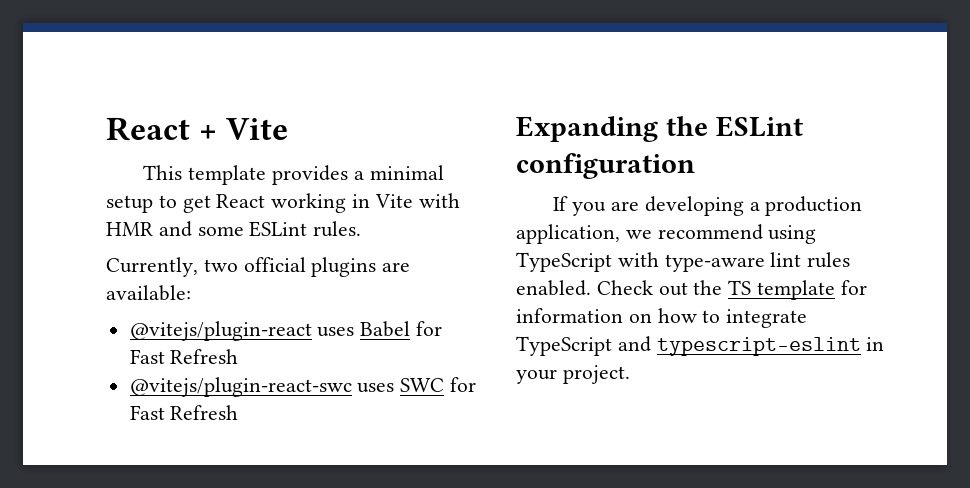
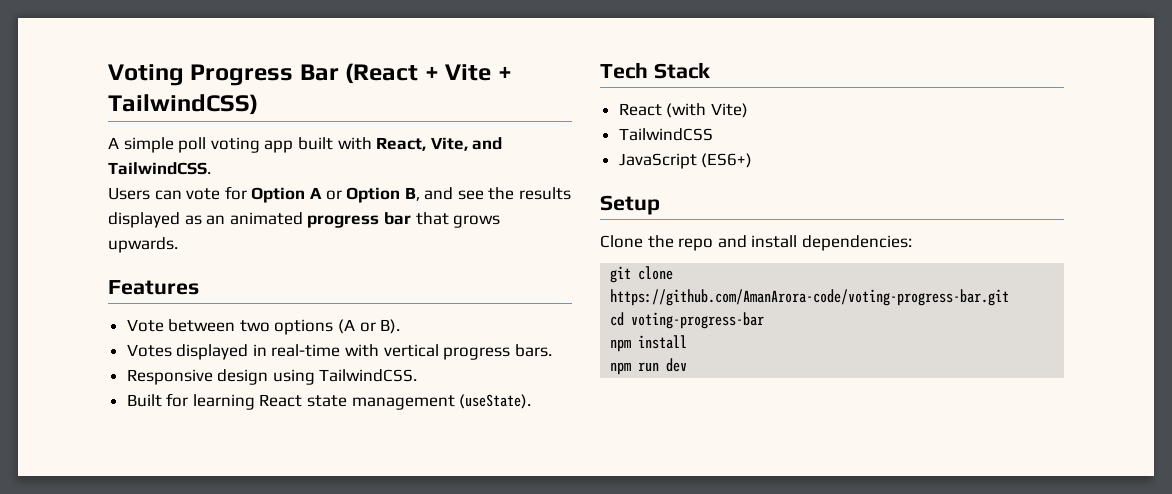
- React + Vite
- This template provides a minimal setup to get React working in Vite with HMR and some ESLint rules.
- Currently, two official plugins are available:
- @vitejs/plugin-react uses Babel for Fast Refresh
- @vitejs/plugin-react-swc uses SWC for Fast Refresh
- Expanding the ESLint configuration
- If you are developing a production application, we recommend using TypeScript with type-aware lint rules enabled. Check out the TS template for information on how to integrate TypeScript and typescript-eslint in your project.
+ Voting Progress Bar (React + Vite + TailwindCSS)
+ A simple poll voting app built with React, Vite, and TailwindCSS.
+ Users can vote for Option A or Option B, and see the results displayed as an animated progress bar that grows upwards.
+ Features
+ Vote between two options (A or B).
+ Votes displayed in real-time with vertical progress bars.
+ Responsive design using TailwindCSS.
+ Built for learning React state management (useState).
+ Tech Stack
+ React (with Vite)
+ TailwindCSS
+ JavaScript (ES6+)
+ Setup
+ Clone the repo and install dependencies:
+ git clone https://github.com/AmanArora-code/voting-progress-bar.git
+ cd voting-progress-bar
+ npm install
+ npm run dev

